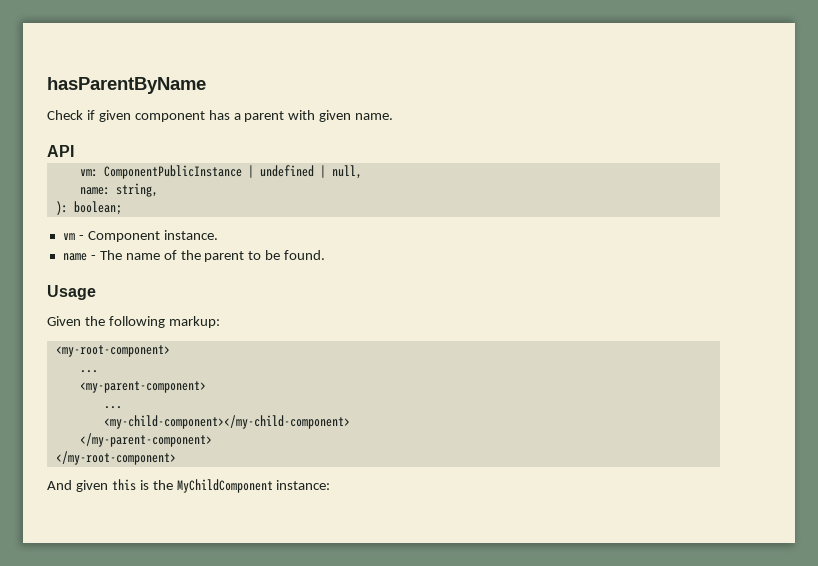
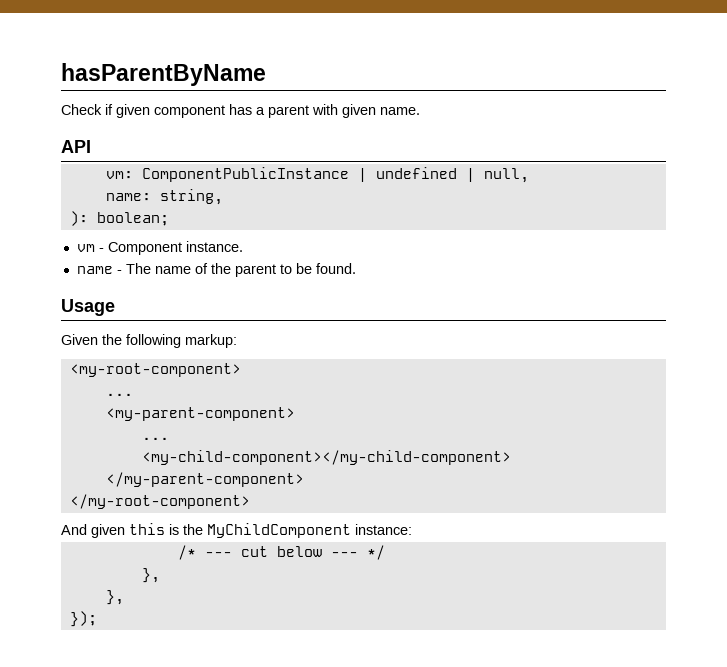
+ /* --- cut below --- */
+ },
+ },
+ });

